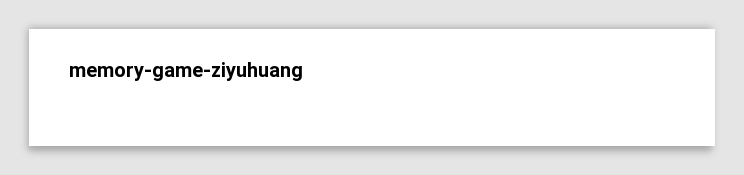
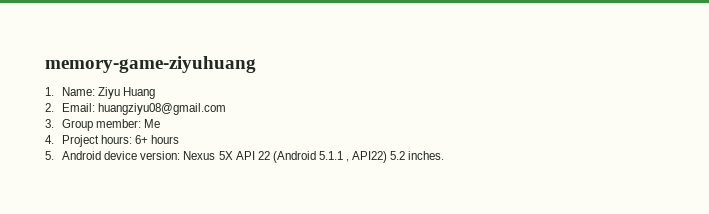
+ 1. Name: Ziyu Huang
+ 2. Email: huangziyu08@gmail.com
+ 3. Group member: Me
+ 4. Project hours: 6+ hours
+ 5. Android device version: Nexus 5X API 22 (Android 5.1.1 , API22) 5.2 inches.

